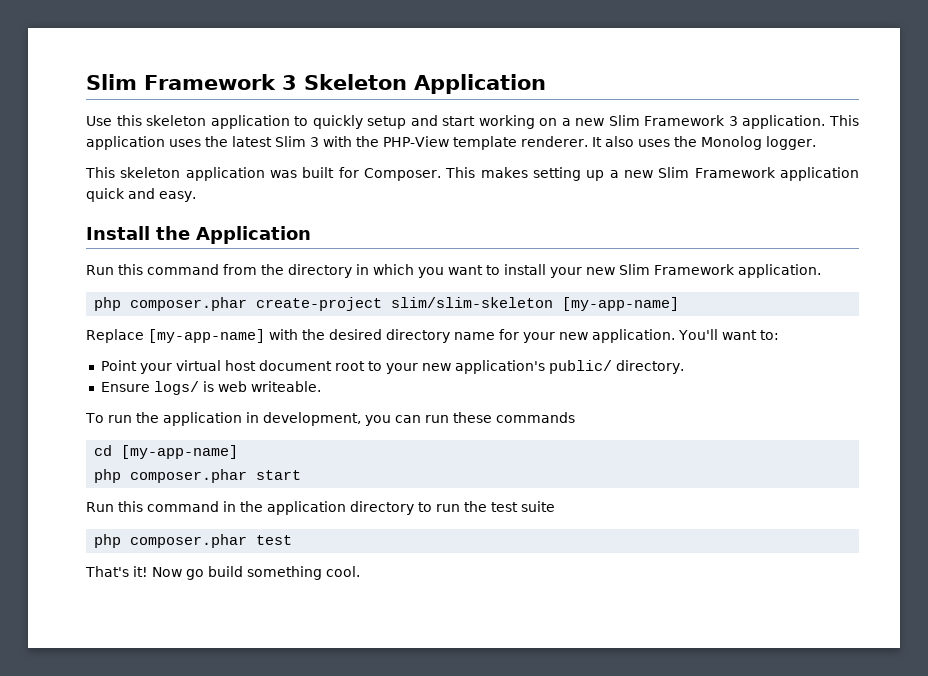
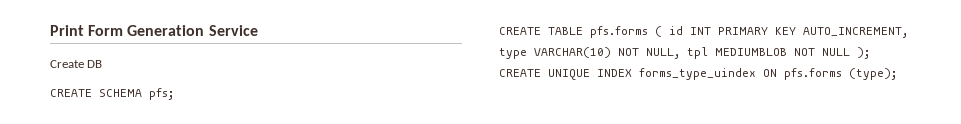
- Slim Framework 3 Skeleton Application
- Use this skeleton application to quickly setup and start working on a new Slim Framework 3 application. This application uses the latest Slim 3 with the PHP-View template renderer. It also uses the Monolog logger.
- This skeleton application was built for Composer. This makes setting up a new Slim Framework application quick and easy.
- Install the Application
- Run this command from the directory in which you want to install your new Slim Framework application.
- php composer.phar create-project slim/slim-skeleton [my-app-name]
- Replace [my-app-name] with the desired directory name for your new application. You'll want to:
- Point your virtual host document root to your new application's public/ directory.
- Ensure logs/ is web writeable.
- To run the application in development, you can run these commands
- cd [my-app-name]
- php composer.phar start
- Run this command in the application directory to run the test suite
- php composer.phar test
- That's it! Now go build something cool.
+ Print Form Generation Service
+ Create DB
+ CREATE SCHEMA pfs;
+ CREATE TABLE pfs.forms ( id INT PRIMARY KEY AUTO_INCREMENT, type VARCHAR(10) NOT NULL, tpl MEDIUMBLOB NOT NULL ); CREATE UNIQUE INDEX forms_type_uindex ON pfs.forms (type);

